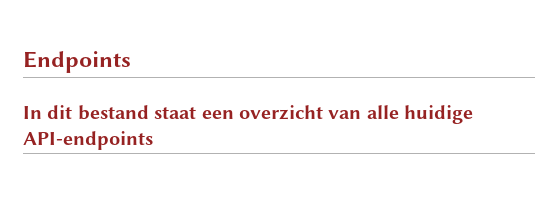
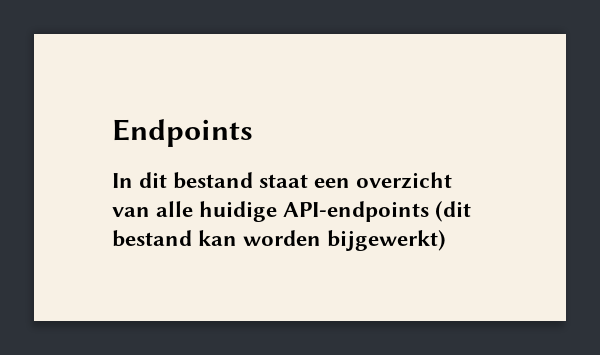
- In dit bestand staat een overzicht van alle huidige API-endpoints
+ In dit bestand staat een overzicht van alle huidige API-endpoints (dit bestand kan worden bijgewerkt)

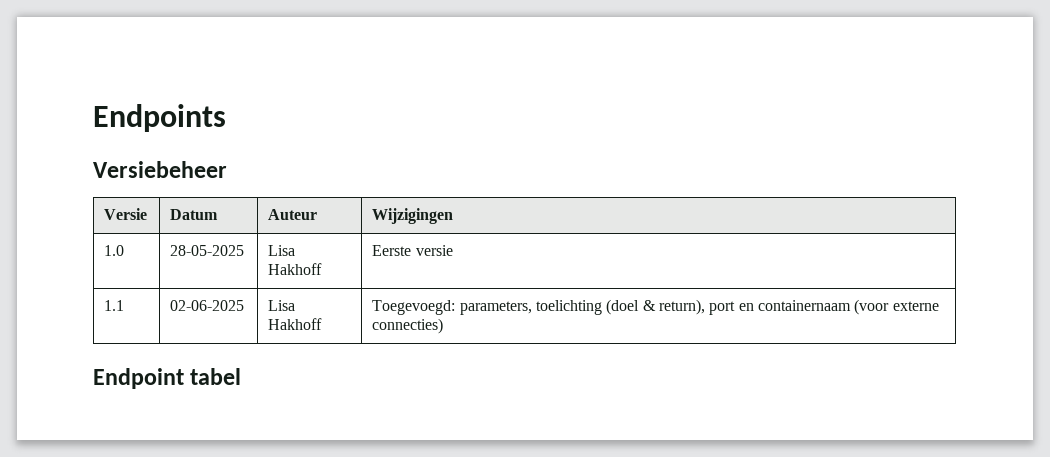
- In dit bestand staat een overzicht van alle huidige API-endpoints (dit bestand kan worden bijgewerkt)
+ Versiebeheer
+ Versie | Datum | Auteur | Wijzigingen
+ 1.0 | 28-05-2025 | Lisa Hakhoff | Eerste versie
+ 1.1 | 02-06-2025 | Lisa Hakhoff | Toegevoegd: parameters, toelichting (doel & return), port en containernaam (voor externe connecties)
+ Endpoint tabel

